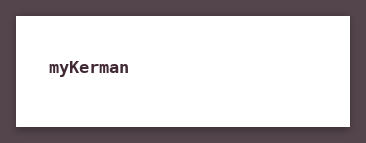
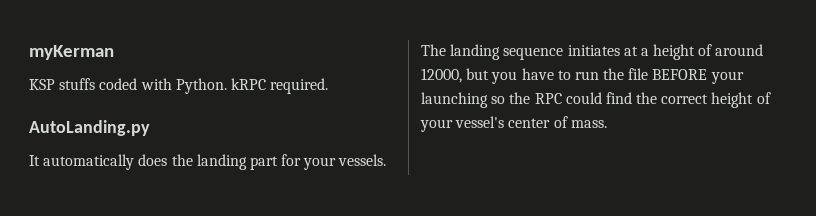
+ KSP stuffs coded with Python. kRPC required.
+ AutoLanding.py
+ It automatically does the landing part for your vessels. The landing sequence initiates at a height of around 12000, but you have to run the file BEFORE your launching so the RPC could find the correct height of your vessel's center of mass.

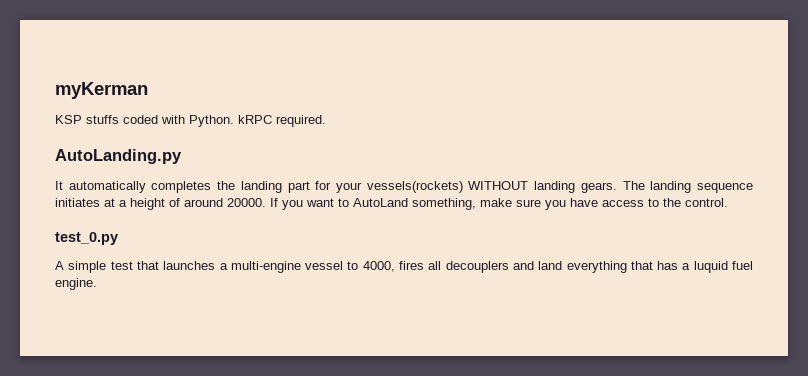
- It automatically does the landing part for your vessels.
+ It automatically completes the landing part for your vessels(rockets) WITHOUT landing gears.
- The landing sequence initiates at a height of around 12000, but you have to run the file BEFORE your launching so the RPC could find the correct height of your vessel's center of mass.
+ The landing sequence initiates at a height of around 20000. If you want to AutoLand something, make sure you have access to the control.
+ test_0.py
+ A simple test that launches a multi-engine vessel to 4000, fires all decouplers and land everything that has a luquid fuel engine.

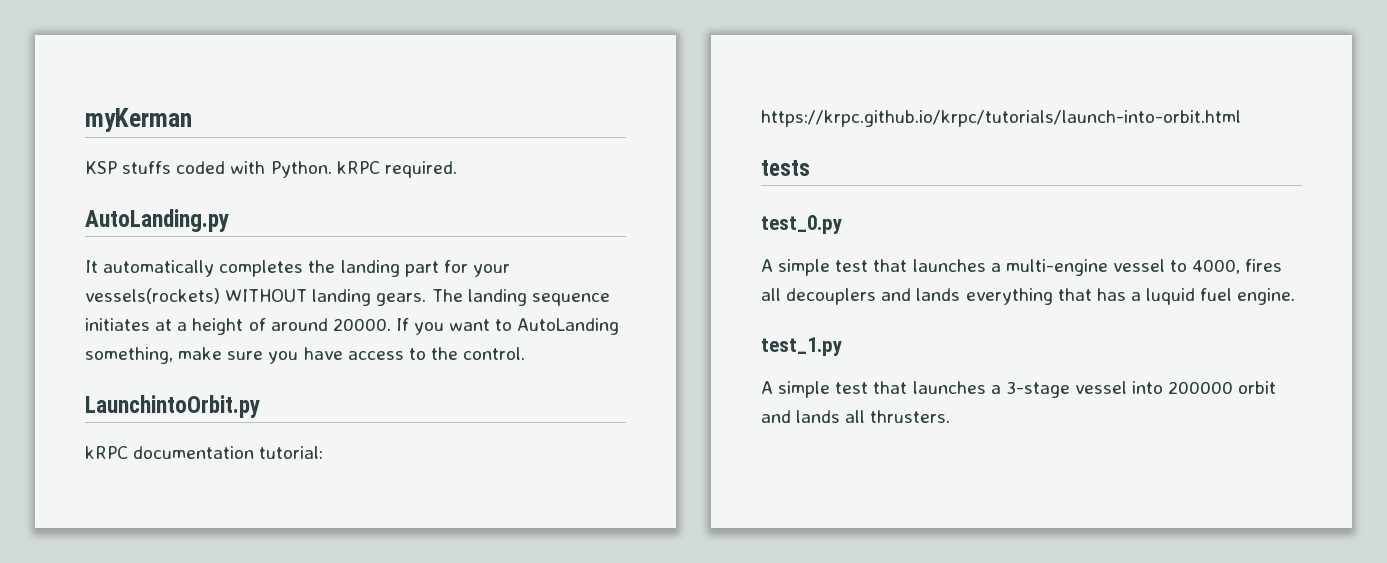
- If you want to AutoLand something, make sure you have access to the control.
+ If you want to AutoLanding something, make sure you have access to the control.
+ LaunchintoOrbit.py
+ kRPC documentation tutorial: https://krpc.github.io/krpc/tutorials/launch-into-orbit.html
+ tests
- A simple test that launches a multi-engine vessel to 4000, fires all decouplers and land everything that has a luquid fuel engine.
+ A simple test that launches a multi-engine vessel to 4000, fires all decouplers and lands everything that has a luquid fuel engine.
+ test_1.py
+ A simple test that launches a 3-stage vessel into 200000 orbit and lands all thrusters.

